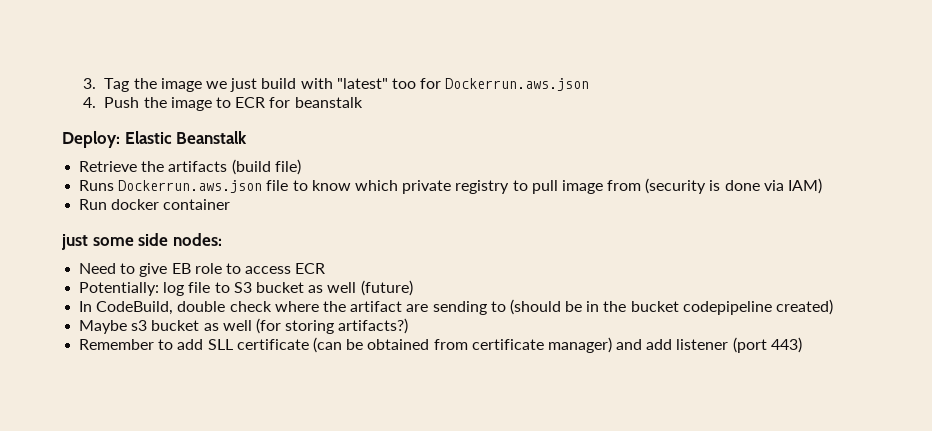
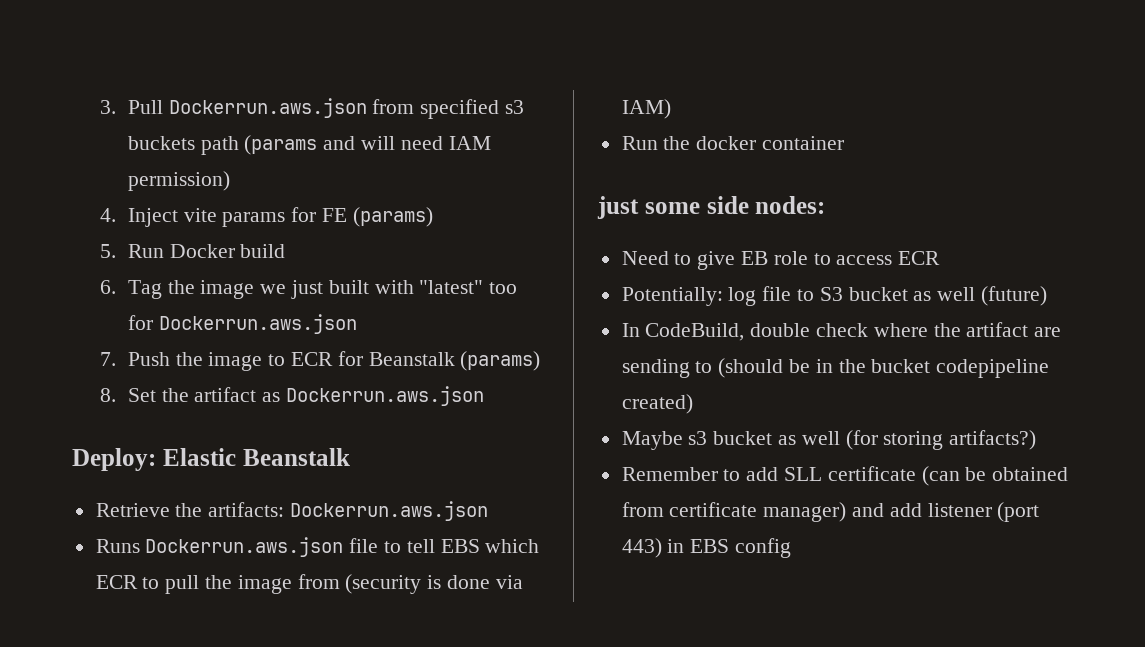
- 3. Tag the image we just build with "latest" too for Dockerrun.aws.json
+ 3. Pull Dockerrun.aws.json from specified s3 buckets path (params and will need IAM permission)
+ 4. Inject vite params for FE (params)
+ 5. Run Docker build
+ 6. Tag the image we just built with "latest" too for Dockerrun.aws.json
- 4. Push the image to ECR for beanstalk
+ 7. Push the image to ECR for Beanstalk (params)
+ 8. Set the artifact as Dockerrun.aws.json
- Retrieve the artifacts (build file)
+ Retrieve the artifacts: Dockerrun.aws.json
- Runs Dockerrun.aws.json file to know which private registry to pull image from (security is done via IAM)
+ Runs Dockerrun.aws.json file to tell EBS which ECR to pull the image from (security is done via IAM)
- Run docker container
+ Run the docker container
- Remember to add SLL certificate (can be obtained from certificate manager) and add listener (port 443)
+ Remember to add SLL certificate (can be obtained from certificate manager) and add listener (port 443) in EBS config

